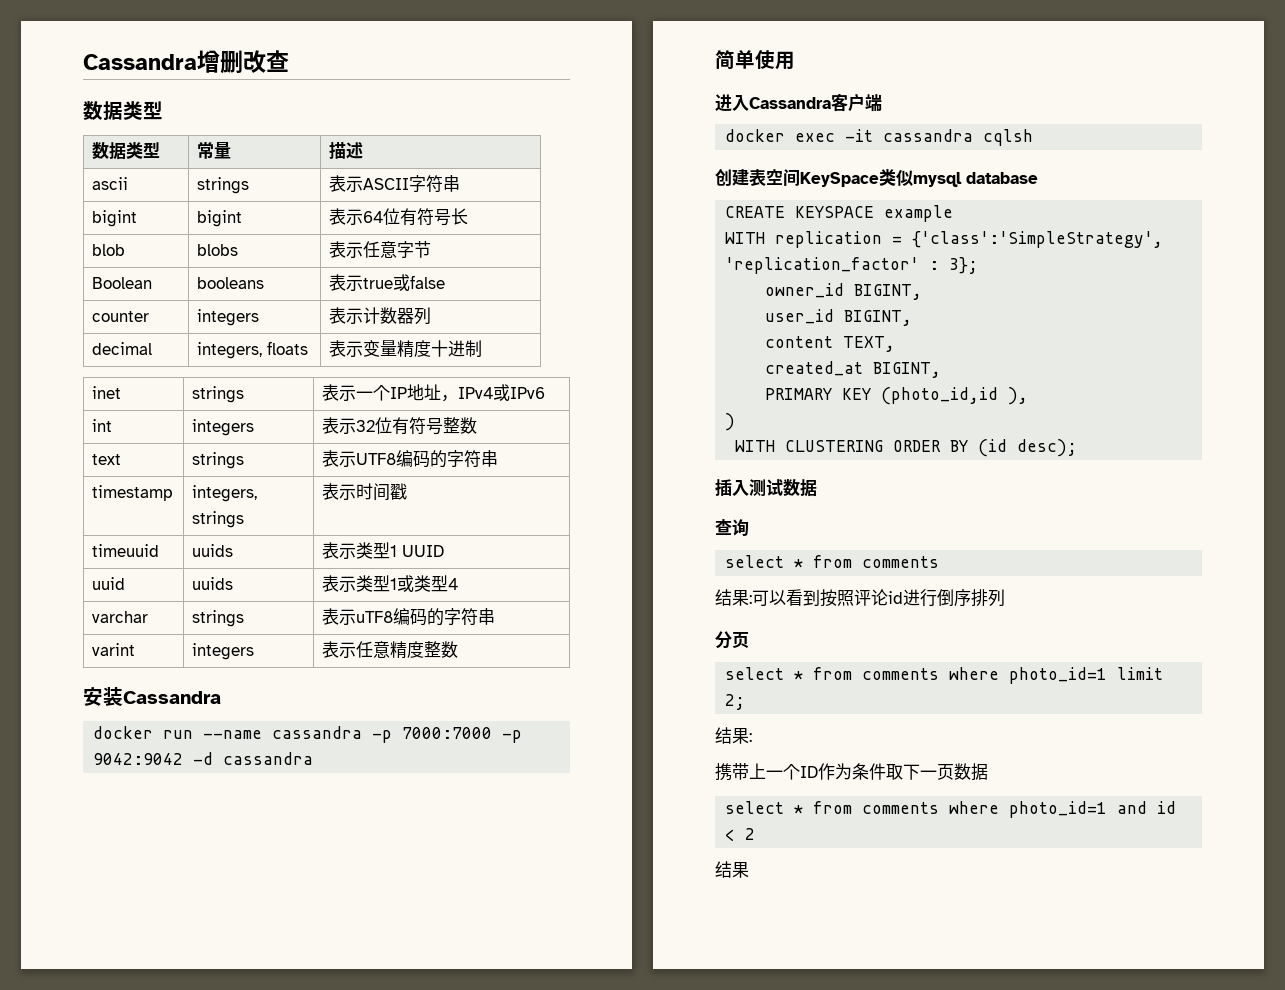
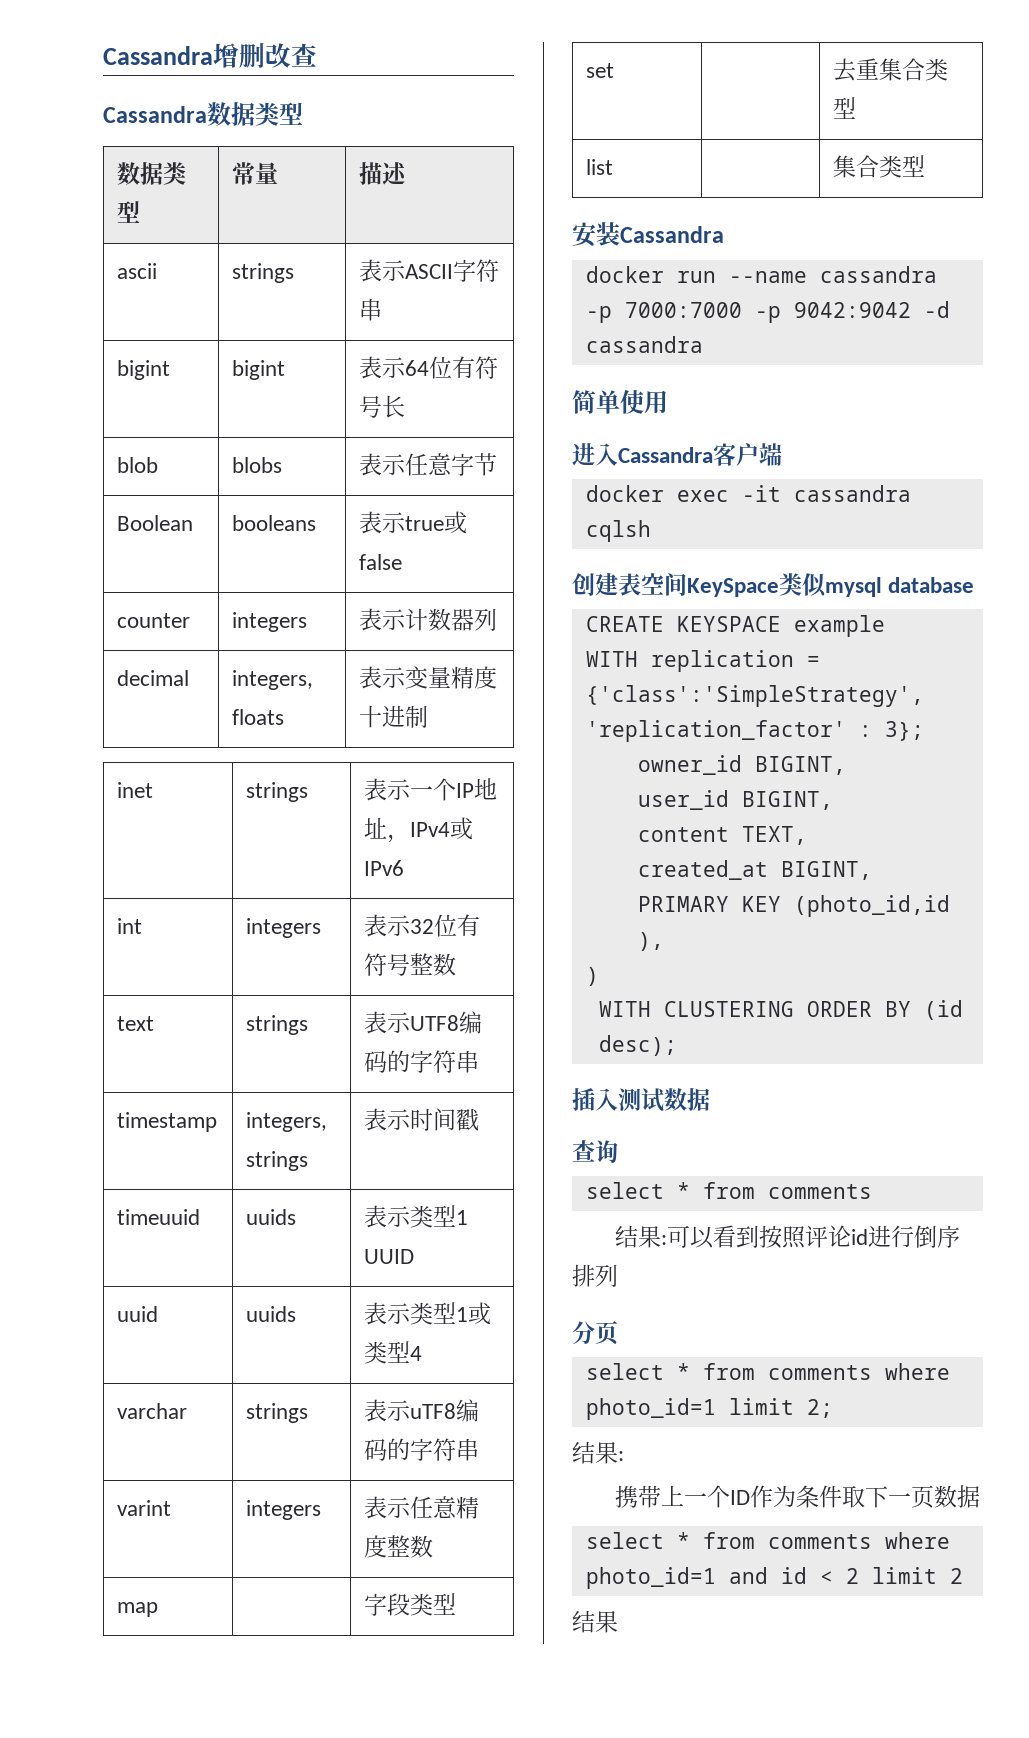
  Cassandra增删改查
- 数据类型
+ Cassandra数据类型
+ map | | 字段类型
+ set | | 去重集合类型
+ list | | 集合类型
- select * from comments where photo_id=1 and id < 2
+ select * from comments where photo_id=1 and id < 2 limit 2

